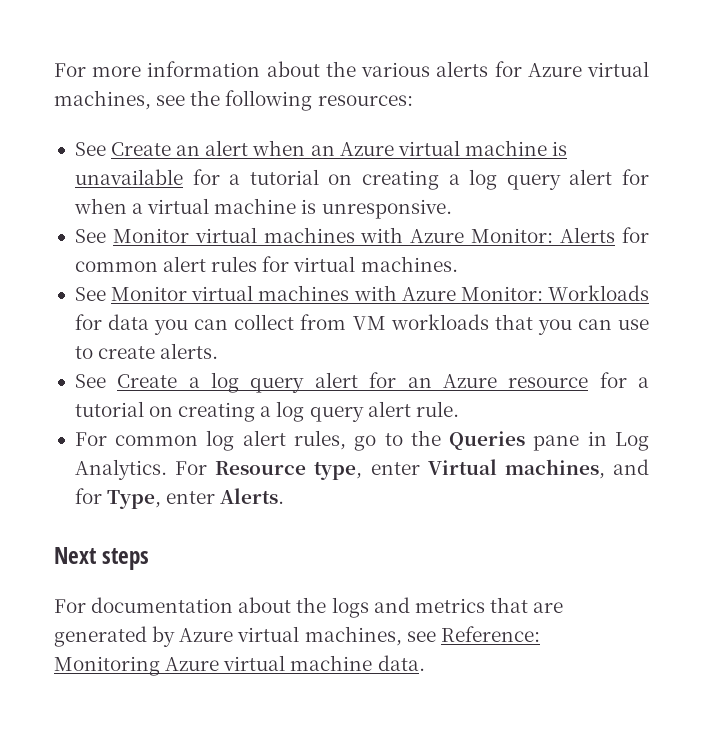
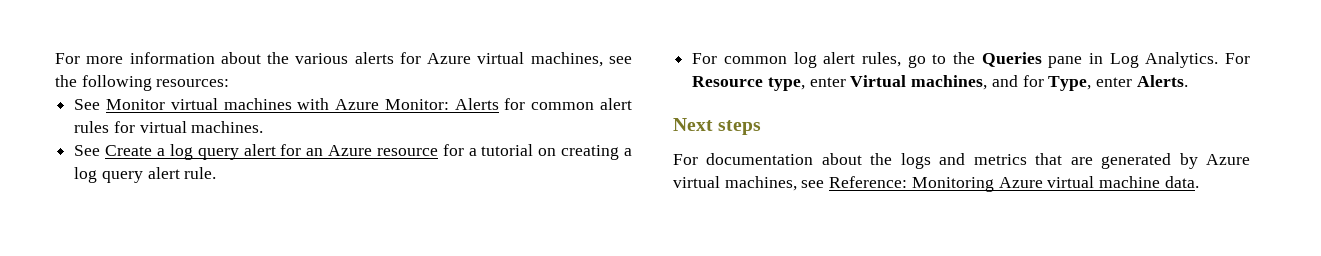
- See Create an alert when an Azure virtual machine is unavailable for a tutorial on creating a log query alert for when a virtual machine is unresponsive.
- See Monitor virtual machines with Azure Monitor: Workloads for data you can collect from VM workloads that you can use to create alerts.

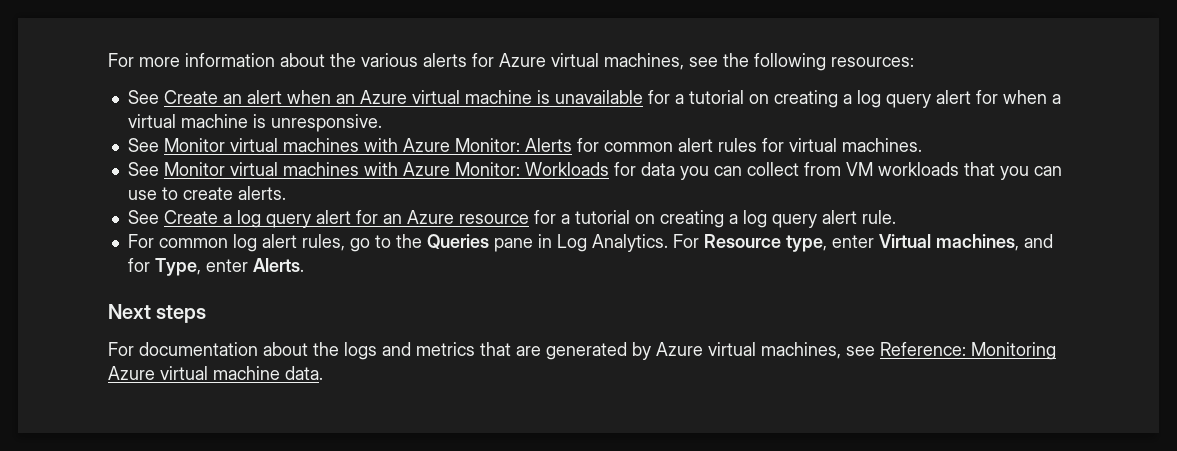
+ See Create an alert when an Azure virtual machine is unavailable for a tutorial on creating a log query alert for when a virtual machine is unresponsive.
+ See Monitor virtual machines with Azure Monitor: Workloads for data you can collect from VM workloads that you can use to create alerts.

